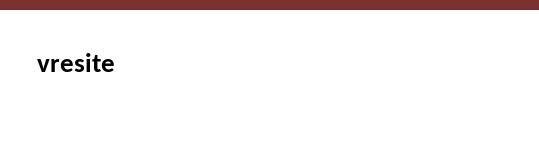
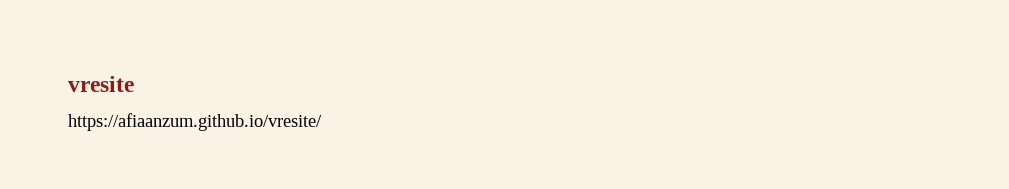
+ https://afiaanzum.github.io/vresite/

